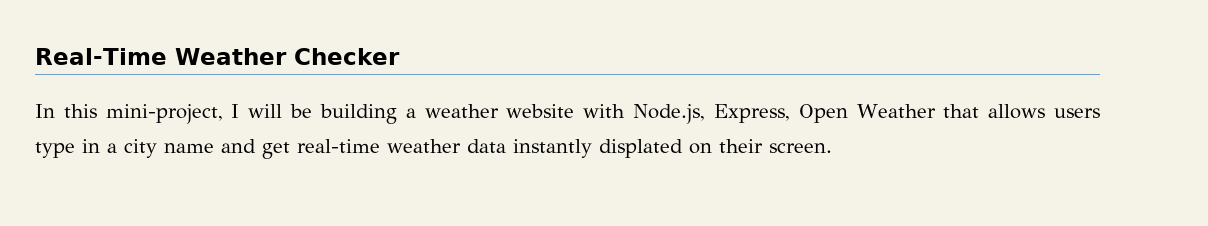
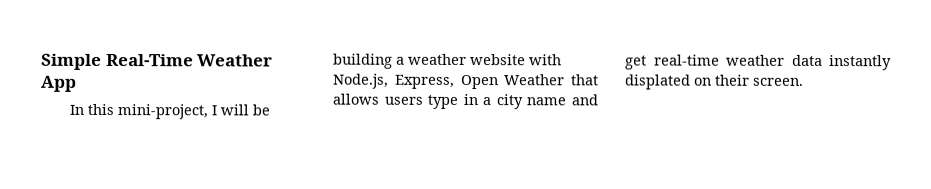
- Real-Time Weather Checker
+ Simple Real-Time Weather App

